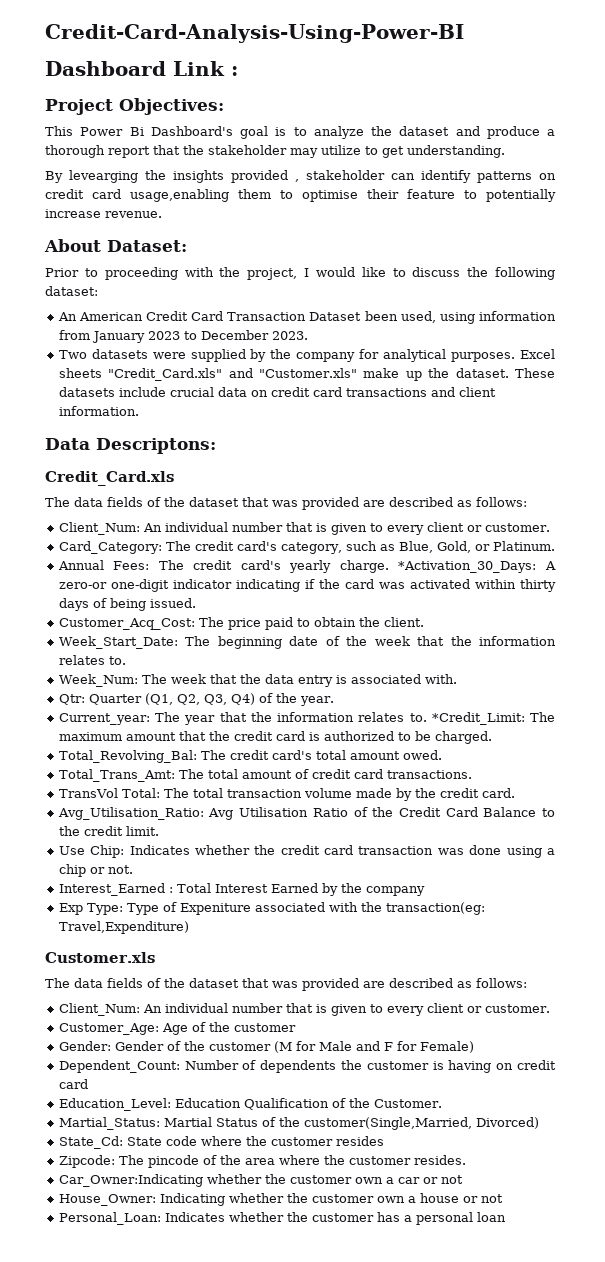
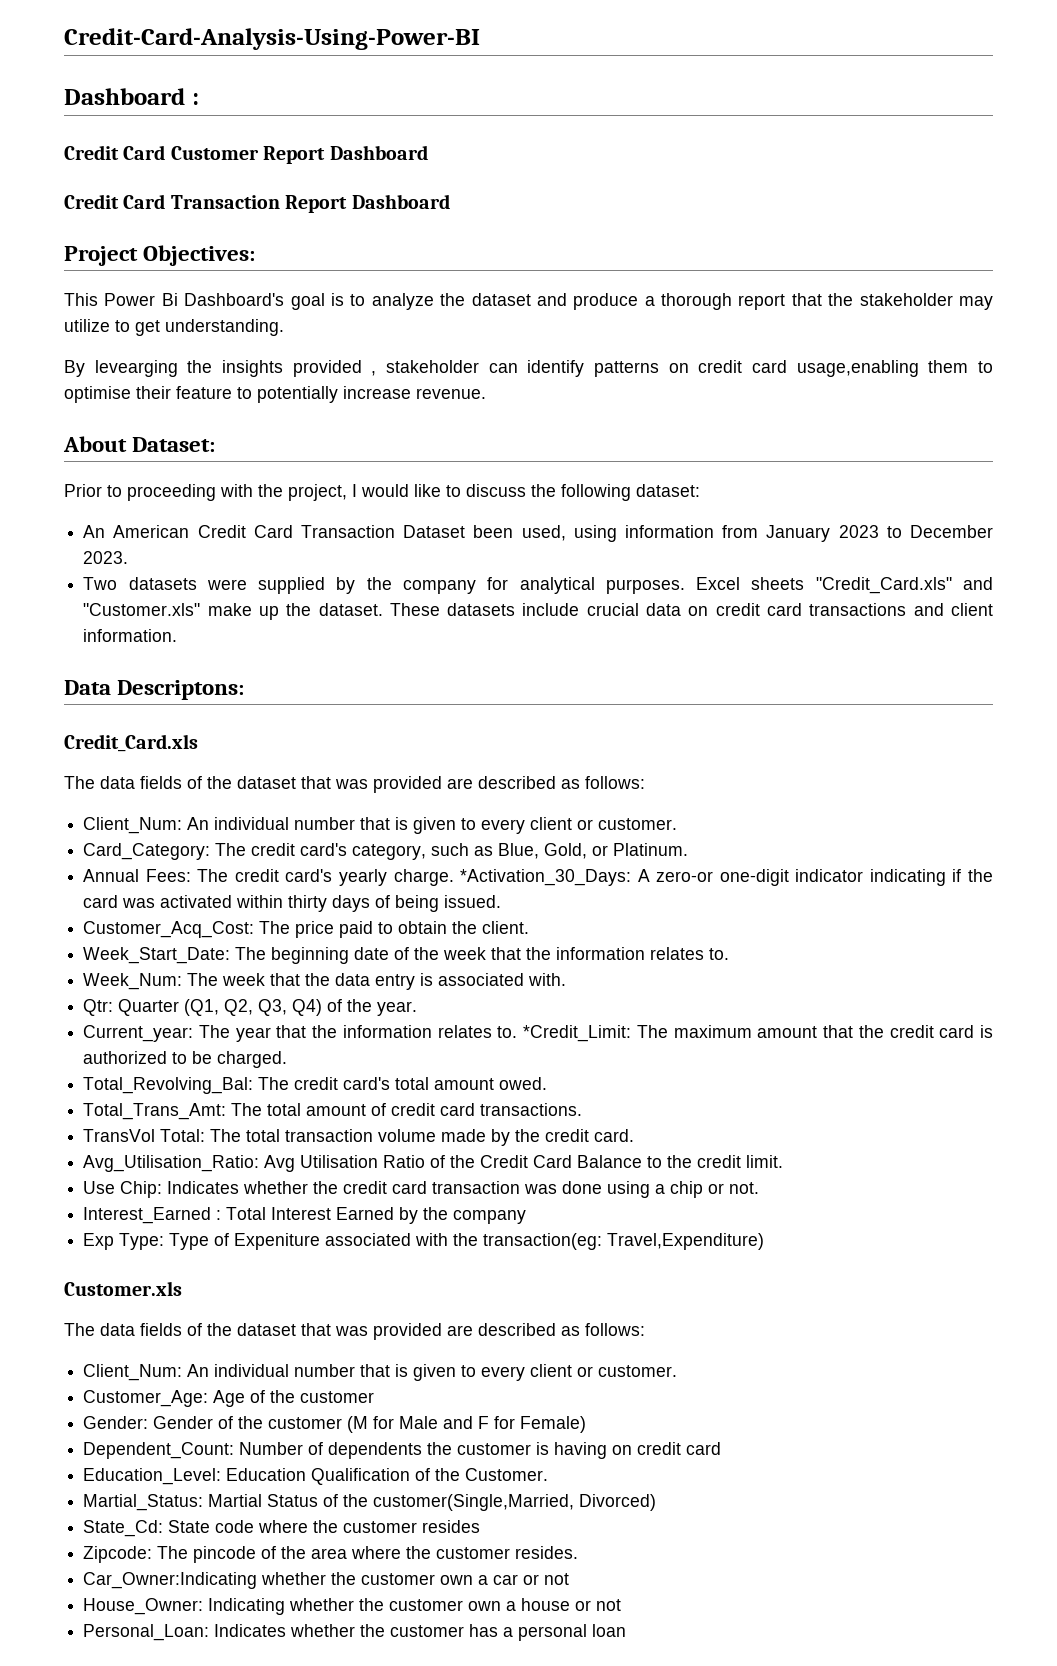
- Dashboard Link :
+ Dashboard :
+ Credit Card Customer Report Dashboard
+ Credit Card Transaction Report Dashboard

